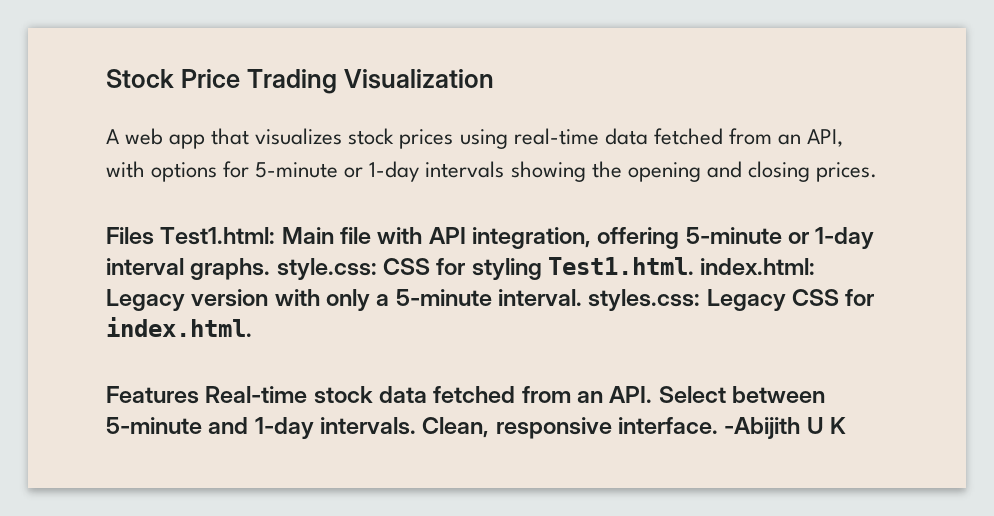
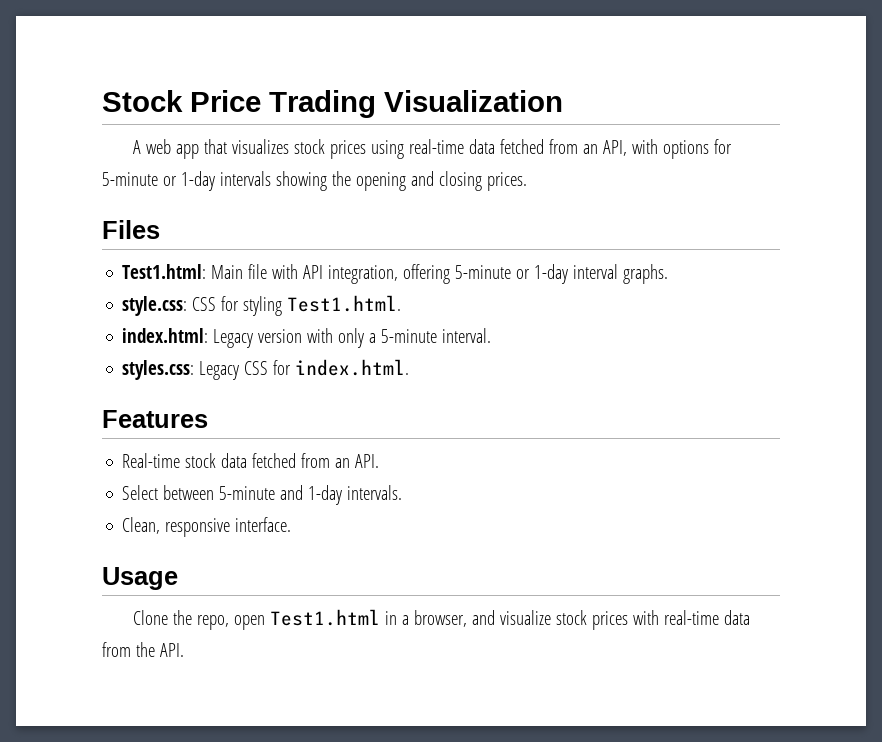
- Files Test1.html: Main file with API integration, offering 5-minute or 1-day interval graphs. style.css: CSS for styling Test1.html. index.html: Legacy version with only a 5-minute interval. styles.css: Legacy CSS for index.html.
+ Files
+ Test1.html: Main file with API integration, offering 5-minute or 1-day interval graphs.
+ style.css: CSS for styling Test1.html.
+ index.html: Legacy version with only a 5-minute interval.
+ styles.css: Legacy CSS for index.html.
- Features Real-time stock data fetched from an API. Select between 5-minute and 1-day intervals. Clean, responsive interface. -Abijith U K
+ Features
+ Real-time stock data fetched from an API.
+ Select between 5-minute and 1-day intervals.
+ Clean, responsive interface.
+ Usage
+ Clone the repo, open Test1.html in a browser, and visualize stock prices with real-time data from the API.

